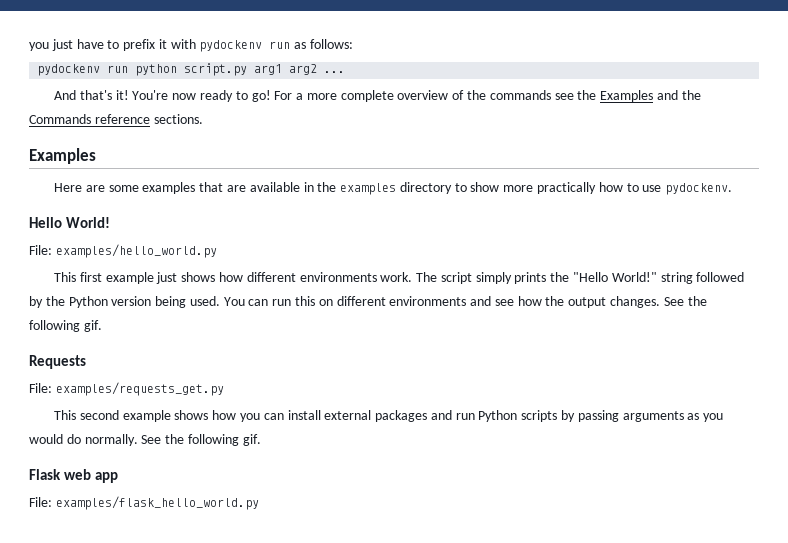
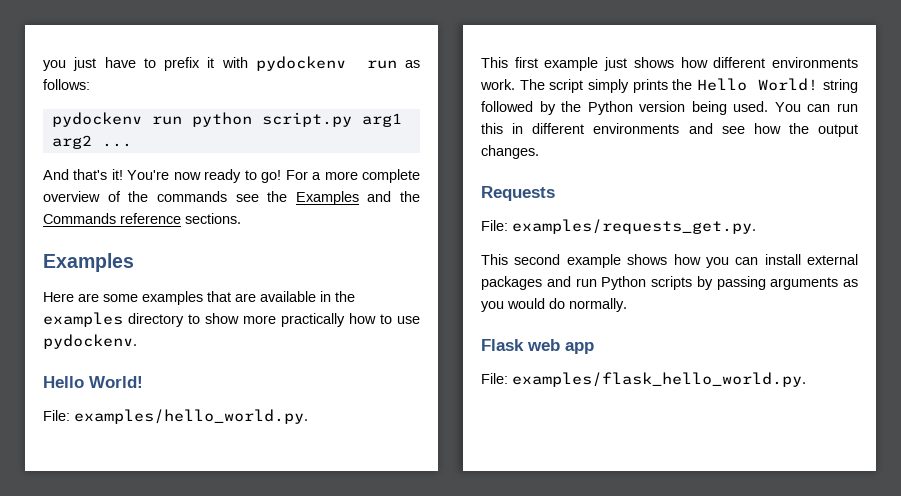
- File: examples/hello_world.py
+ File: examples/hello_world.py.
- The script simply prints the "Hello World!" string followed by the Python version being used.
+ The script simply prints the Hello World! string followed by the Python version being used.
- You can run this on different environments and see how the output changes. See the following gif.
+ You can run this in different environments and see how the output changes.
- File: examples/requests_get.py
+ File: examples/requests_get.py.
- This second example shows how you can install external packages and run Python scripts by passing arguments as you would do normally. See the following gif.
+ This second example shows how you can install external packages and run Python scripts by passing arguments as you would do normally.
- File: examples/flask_hello_world.py
+ File: examples/flask_hello_world.py.

